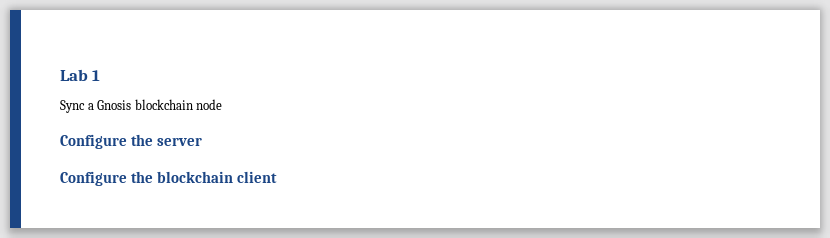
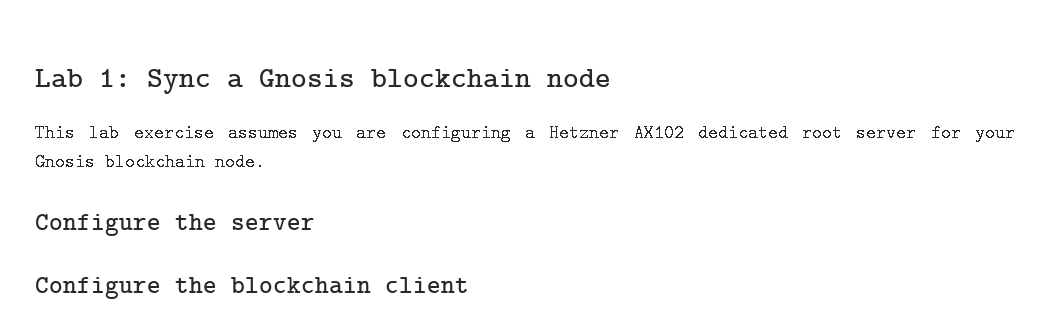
- Lab 1
- Sync a Gnosis blockchain node
+ Lab 1: Sync a Gnosis blockchain node
+ This lab exercise assumes you are configuring a Hetzner AX102 dedicated root server for your Gnosis blockchain node.

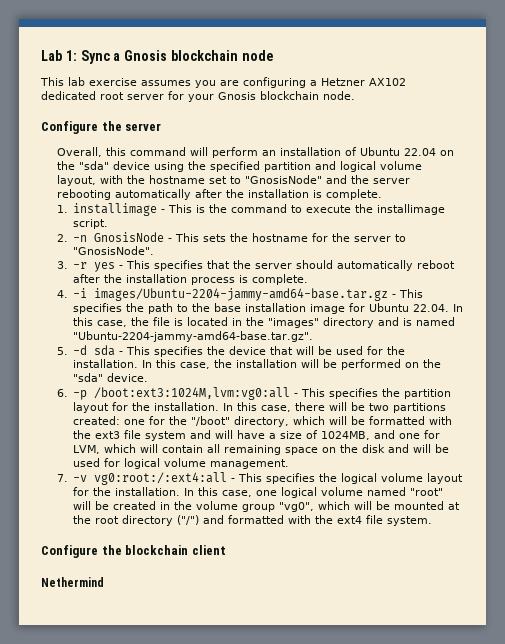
+ Overall, this command will perform an installation of Ubuntu 22.04 on the "sda" device using the specified partition and logical volume layout, with the hostname set to "GnosisNode" and the server rebooting automatically after the installation is complete.
+ 1. installimage - This is the command to execute the installimage script.
+ 2. -n GnosisNode - This sets the hostname for the server to "GnosisNode".
+ 3. -r yes - This specifies that the server should automatically reboot after the installation process is complete.
+ 4. -i images/Ubuntu-2204-jammy-amd64-base.tar.gz - This specifies the path to the base installation image for Ubuntu 22.04. In this case, the file is located in the "images" directory and is named "Ubuntu-2204-jammy-amd64-base.tar.gz".
+ 5. -d sda - This specifies the device that will be used for the installation. In this case, the installation will be performed on the "sda" device.
+ 6. -p /boot:ext3:1024M,lvm:vg0:all - This specifies the partition layout for the installation. In this case, there will be two partitions created: one for the "/boot" directory, which will be formatted with the ext3 file system and will have a size of 1024MB, and one for LVM, which will contain all remaining space on the disk and will be used for logical volume management.
+ 7. -v vg0:root:/:ext4:all - This specifies the logical volume layout for the installation. In this case, one logical volume named "root" will be created in the volume group "vg0", which will be mounted at the root directory ("/") and formatted with the ext4 file system.
+ Nethermind

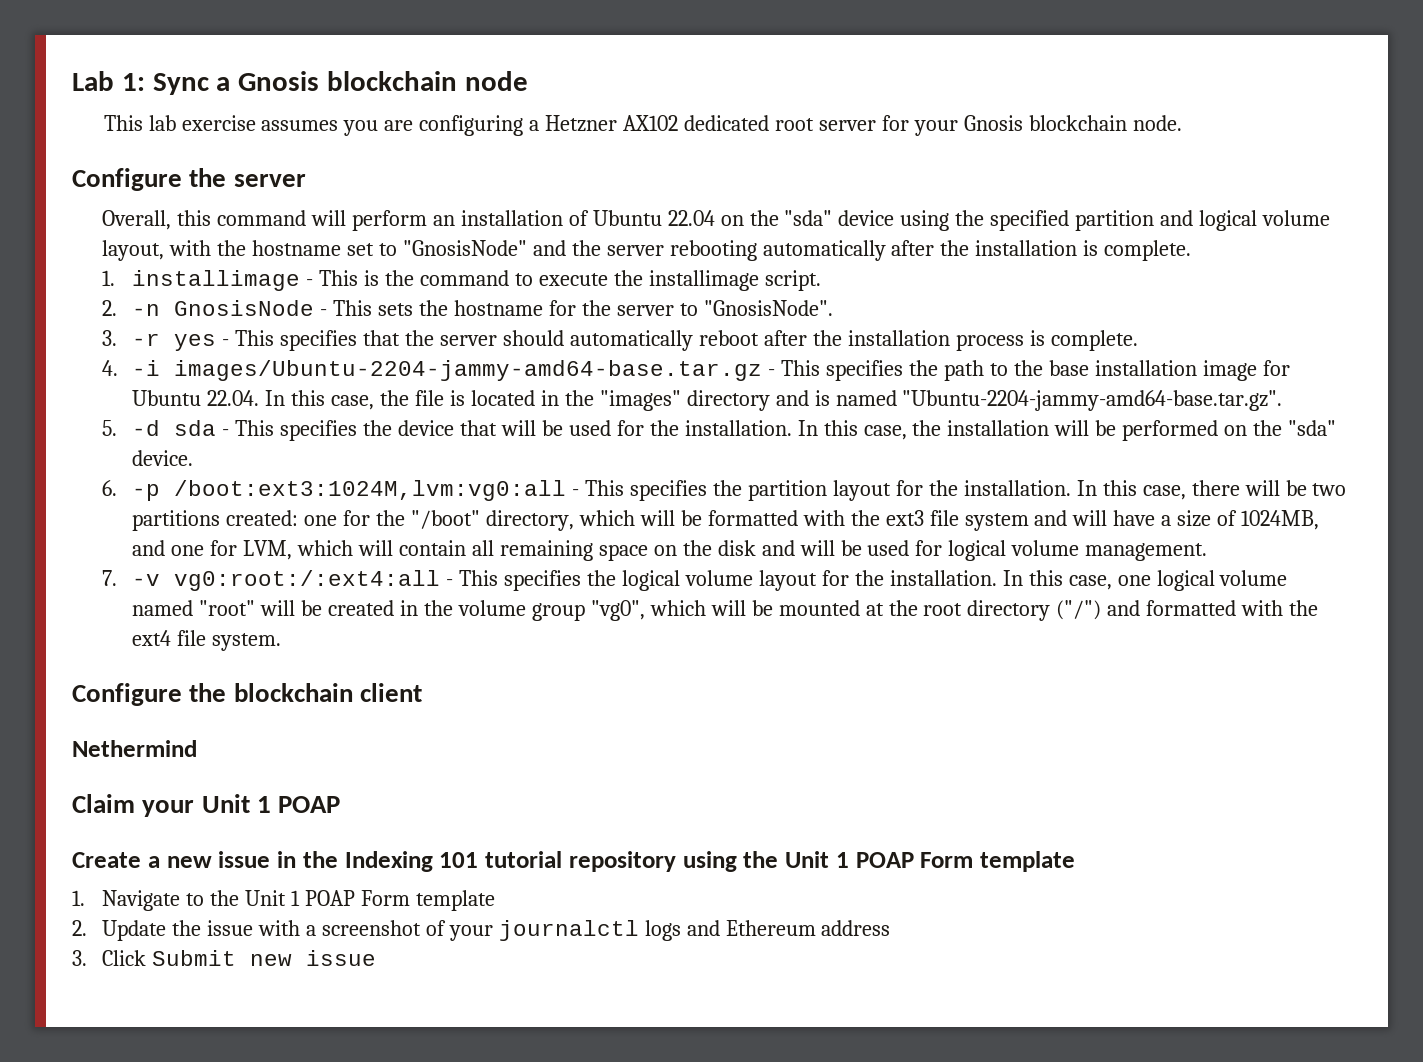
+ Claim your Unit 1 POAP
+ Create a new issue in the Indexing 101 tutorial repository using the Unit 1 POAP Form template
+ 1. Navigate to the Unit 1 POAP Form template
+ 2. Update the issue with a screenshot of your journalctl logs and Ethereum address
+ 3. Click Submit new issue

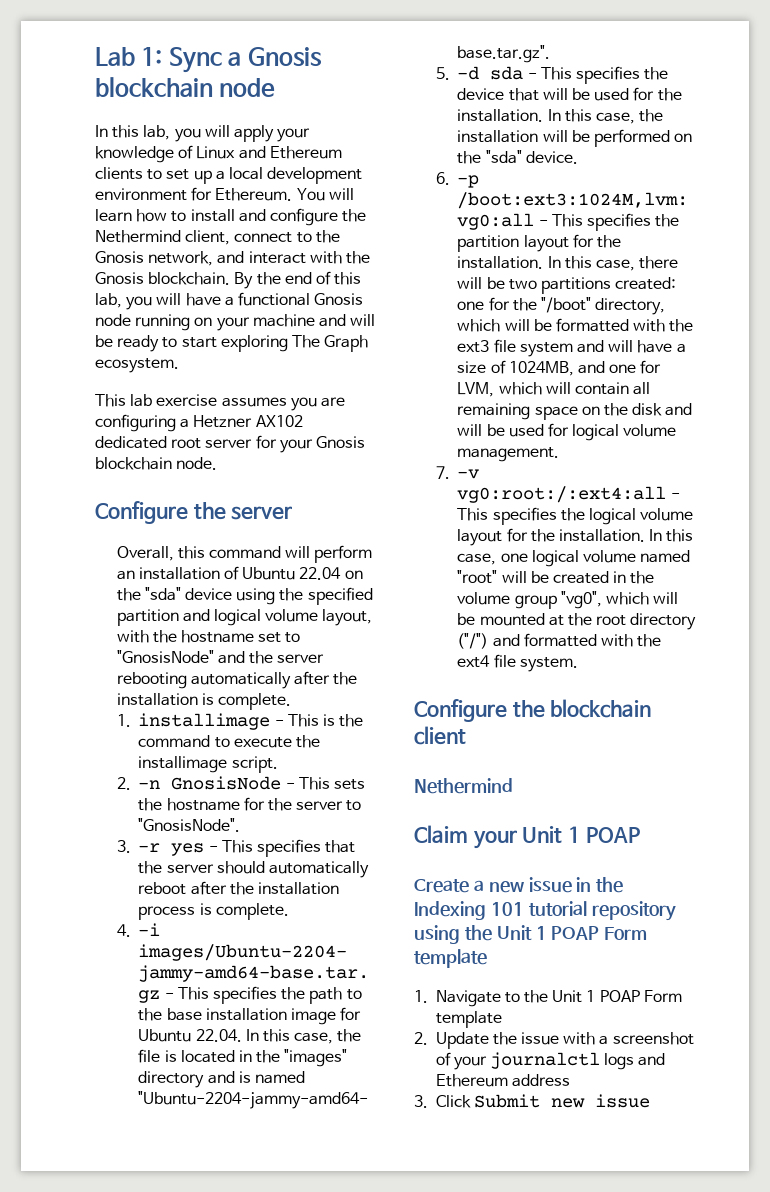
+ In this lab, you will apply your knowledge of Linux and Ethereum clients to set up a local development environment for Ethereum. You will learn how to install and configure the Nethermind client, connect to the Gnosis network, and interact with the Gnosis blockchain. By the end of this lab, you will have a functional Gnosis node running on your machine and will be ready to start exploring The Graph ecosystem.

